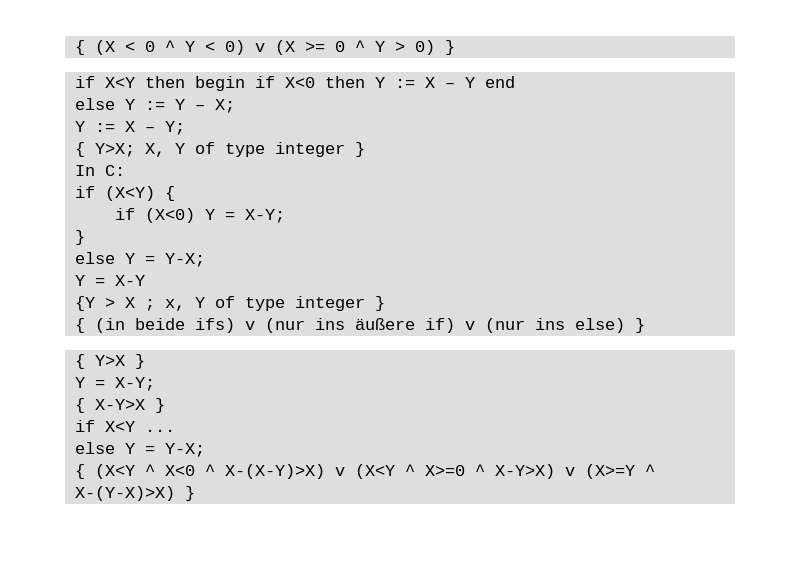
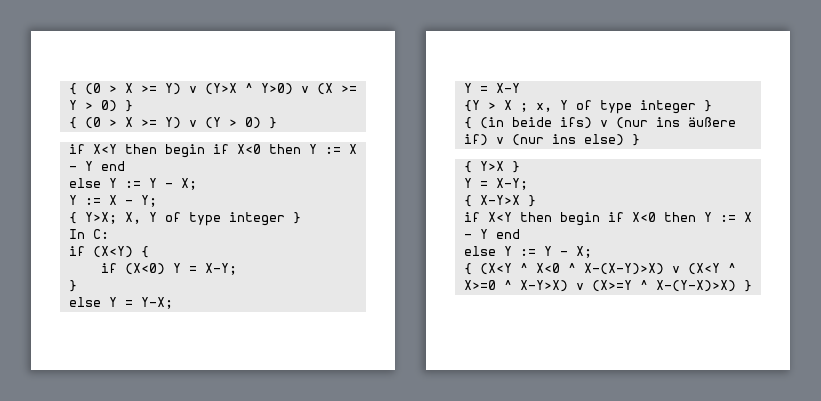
- { (X < 0 ^ Y < 0) v (X >= 0 ^ Y > 0) }
+ { (0 > X >= Y) v (Y>X ^ Y>0) v (X >= Y > 0) }
+ { (0 > X >= Y) v (Y > 0) }
  { X-Y>X }
- if X<Y ...
- else Y = Y-X;
+ if X<Y then begin if X<0 then Y := X – Y end
+ else Y := Y – X;

